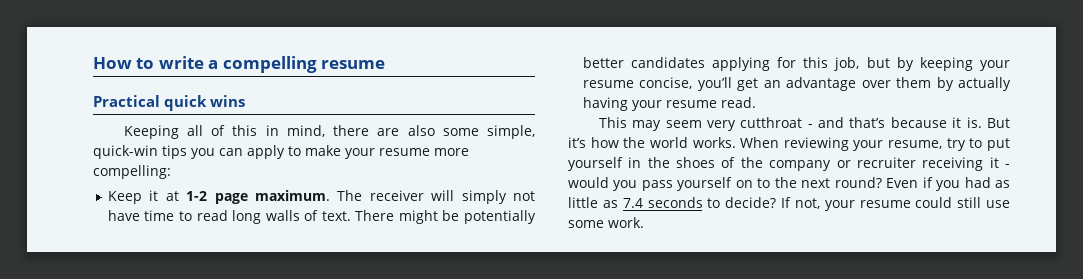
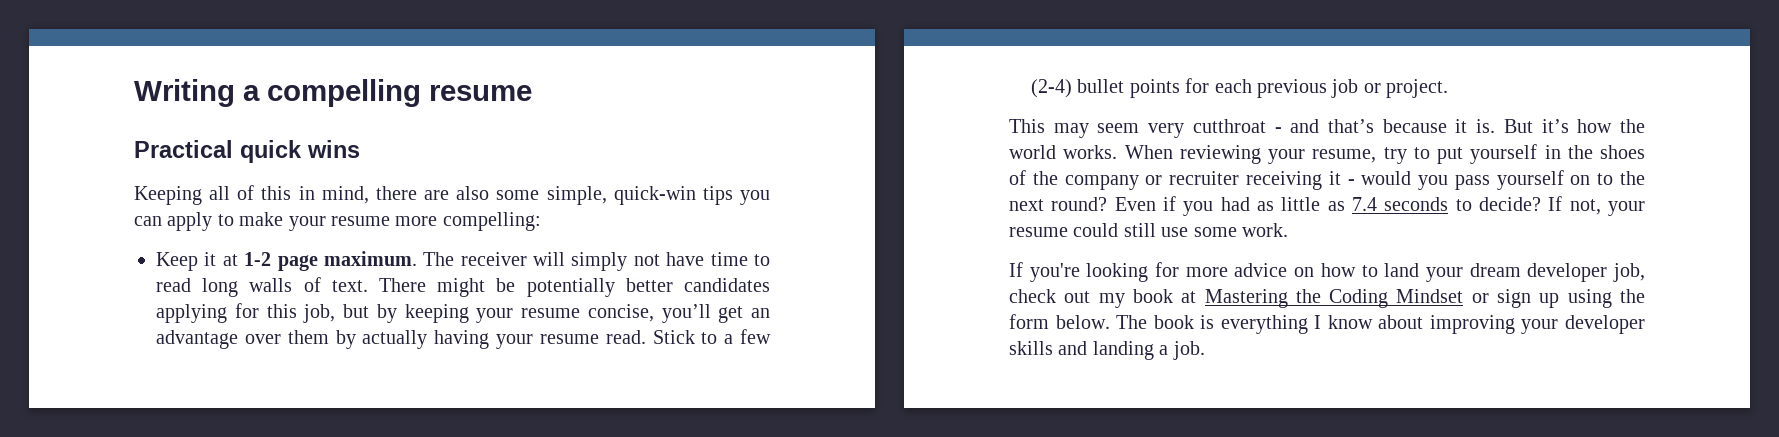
- How to write a compelling resume
+ Writing a compelling resume
+ Stick to a few (2-4) bullet points for each previous job or project.
+ If you're looking for more advice on how to land your dream developer job, check out my book at Mastering the Coding Mindset or sign up using the form below. The book is everything I know about improving your developer skills and landing a job.

